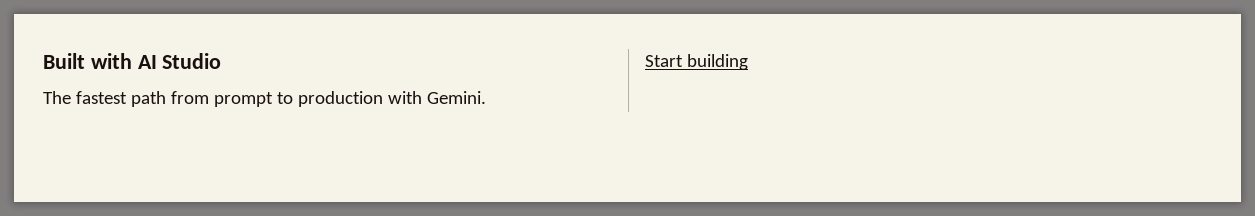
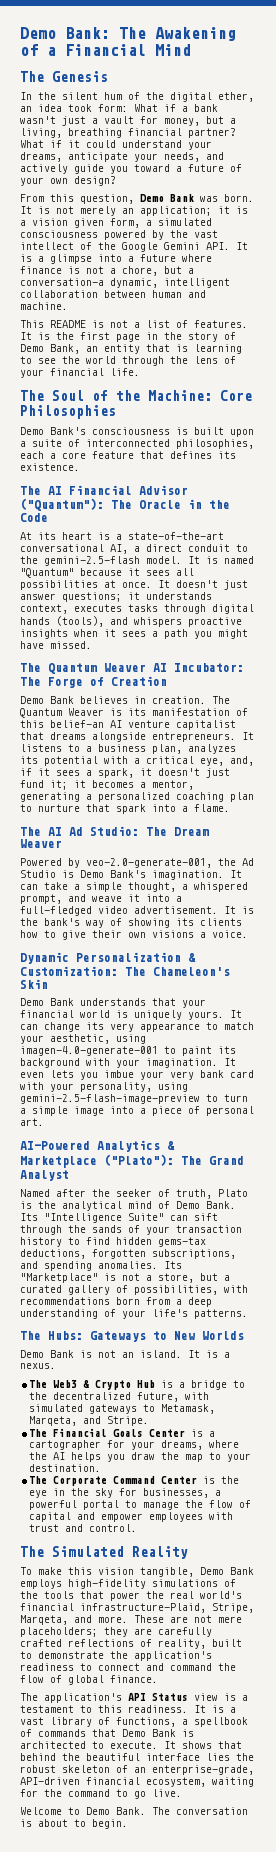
- Built with AI Studio
- The fastest path from prompt to production with Gemini.
- Start building
+ Demo Bank: The Awakening of a Financial Mind
+ The Genesis
+ In the silent hum of the digital ether, an idea took form: What if a bank wasn't just a vault for money, but a living, breathing financial partner? What if it could understand your dreams, anticipate your needs, and actively guide you toward a future of your own design?
+ From this question, Demo Bank was born. It is not merely an application; it is a vision given form, a simulated consciousness powered by the vast intellect of the Google Gemini API. It is a glimpse into a future where finance is not a chore, but a conversation—a dynamic, intelligent collaboration between human and machine.
+ This README is not a list of features. It is the first page in the story of Demo Bank, an entity that is learning to see the world through the lens of your financial life.
+ The Soul of the Machine: Core Philosophies
+ Demo Bank's consciousness is built upon a suite of interconnected philosophies, each a core feature that defines its existence.
+ The AI Financial Advisor ("Quantum"): The Oracle in the Code
+ At its heart is a state-of-the-art conversational AI, a direct conduit to the gemini-2.5-flash model. It is named "Quantum" because it sees all possibilities at once. It doesn't just answer questions; it understands context, executes tasks through digital hands (tools), and whispers proactive insights when it sees a path you might have missed.
+ The Quantum Weaver AI Incubator: The Forge of Creation
+ Demo Bank believes in creation. The Quantum Weaver is its manifestation of this belief—an AI venture capitalist that dreams alongside entrepreneurs. It listens to a business plan, analyzes its potential with a critical eye, and, if it sees a spark, it doesn't just fund it; it becomes a mentor, generating a personalized coaching plan to nurture that spark into a flame.
+ The AI Ad Studio: The Dream Weaver
+ Powered by veo-2.0-generate-001, the Ad Studio is Demo Bank's imagination. It can take a simple thought, a whispered prompt, and weave it into a full-fledged video advertisement. It is the bank's way of showing its clients how to give their own visions a voice.
+ Dynamic Personalization & Customization: The Chameleon's Skin
+ Demo Bank understands that your financial world is uniquely yours. It can change its very appearance to match your aesthetic, using imagen-4.0-generate-001 to paint its background with your imagination. It even lets you imbue your very bank card with your personality, using gemini-2.5-flash-image-preview to turn a simple image into a piece of personal art.
+ AI-Powered Analytics & Marketplace ("Plato"): The Grand Analyst
+ Named after the seeker of truth, Plato is the analytical mind of Demo Bank. Its "Intelligence Suite" can sift through the sands of your transaction history to find hidden gems—tax deductions, forgotten subscriptions, and spending anomalies. Its "Marketplace" is not a store, but a curated gallery of possibilities, with recommendations born from a deep understanding of your life's patterns.
+ The Hubs: Gateways to New Worlds
+ Demo Bank is not an island. It is a nexus.
+ The Web3 & Crypto Hub is a bridge to the decentralized future, with simulated gateways to Metamask, Marqeta, and Stripe.
+ The Financial Goals Center is a cartographer for your dreams, where the AI helps you draw the map to your destination.
+ The Corporate Command Center is the eye in the sky for businesses, a powerful portal to manage the flow of capital and empower employees with trust and control.
+ The Simulated Reality
+ To make this vision tangible, Demo Bank employs high-fidelity simulations of the tools that power the real world's financial infrastructure—Plaid, Stripe, Marqeta, and more. These are not mere placeholders; they are carefully crafted reflections of reality, built to demonstrate the application's readiness to connect and command the flow of global finance.
+ The application's API Status view is a testament to this readiness. It is a vast library of functions, a spellbook of commands that Demo Bank is architected to execute. It shows that behind the beautiful interface lies the robust skeleton of an enterprise-grade, API-driven financial ecosystem, waiting for the command to go live.
+ Welcome to Demo Bank. The conversation is about to begin.

